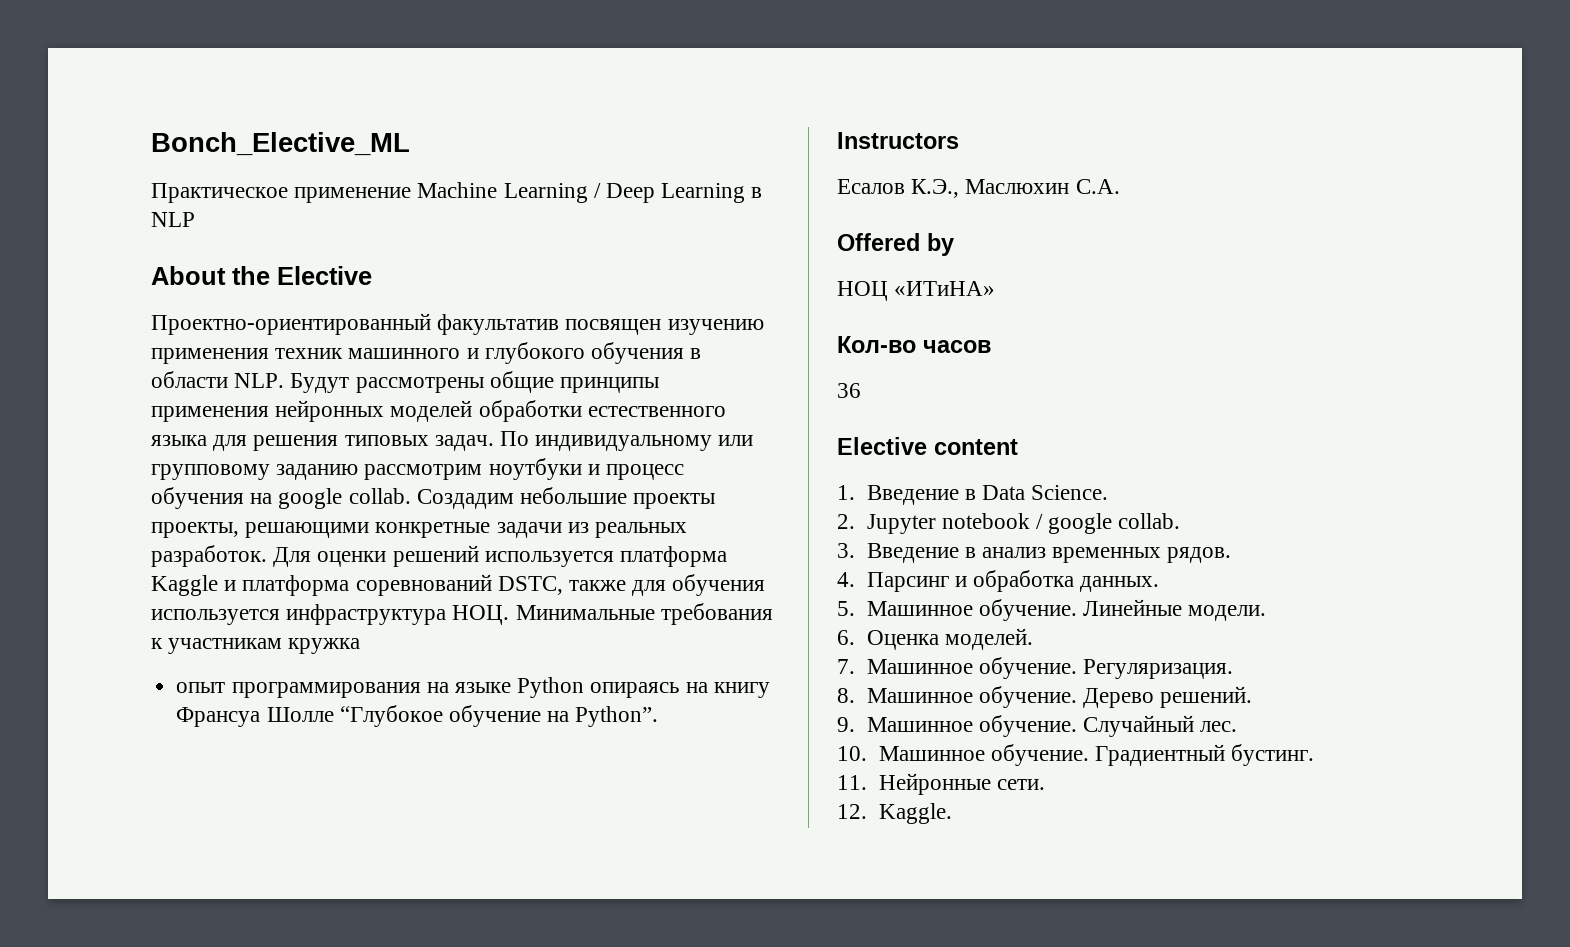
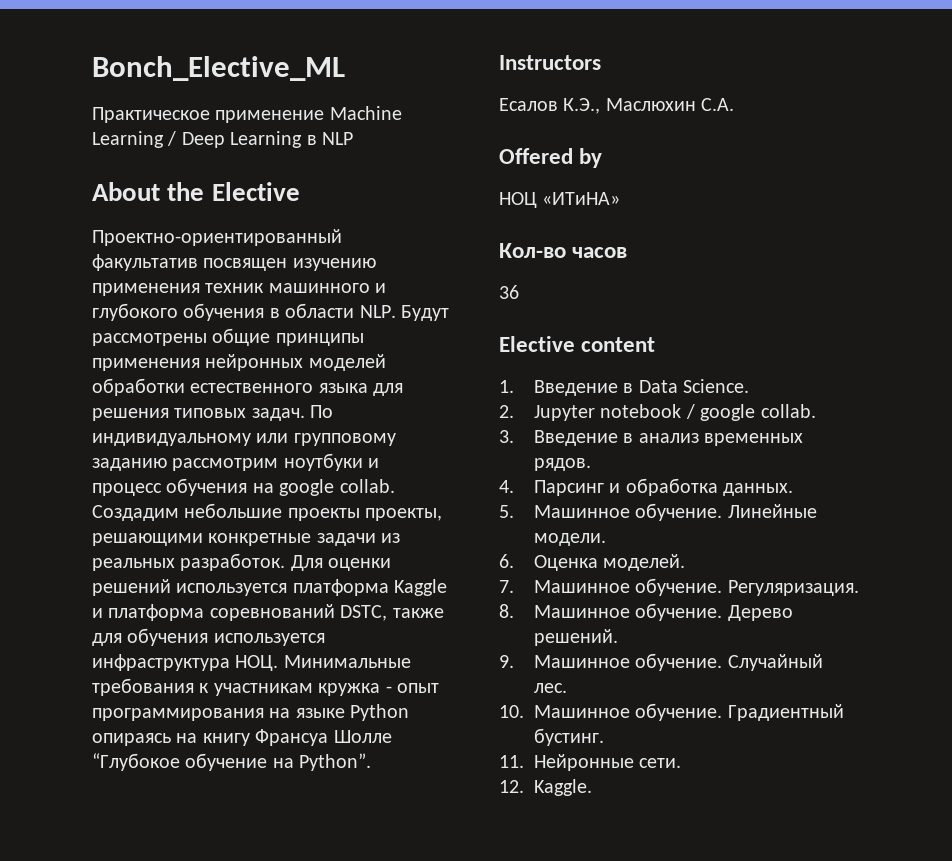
- Для оценки решений используется платформа Kaggle и платформа соревнований DSTC, также для обучения используется инфраструктура НОЦ. Минимальные требования к участникам кружка
- опыт программирования на языке Python опираясь на книгу Франсуа Шолле “Глубокое обучение на Python”.
+ Для оценки решений используется платформа Kaggle и платформа соревнований DSTC, также для обучения используется инфраструктура НОЦ. Минимальные требования к участникам кружка - опыт программирования на языке Python опираясь на книгу Франсуа Шолле “Глубокое обучение на Python”.

